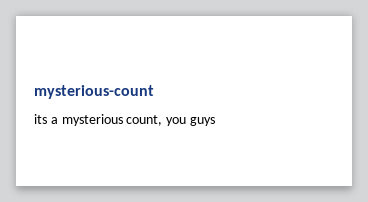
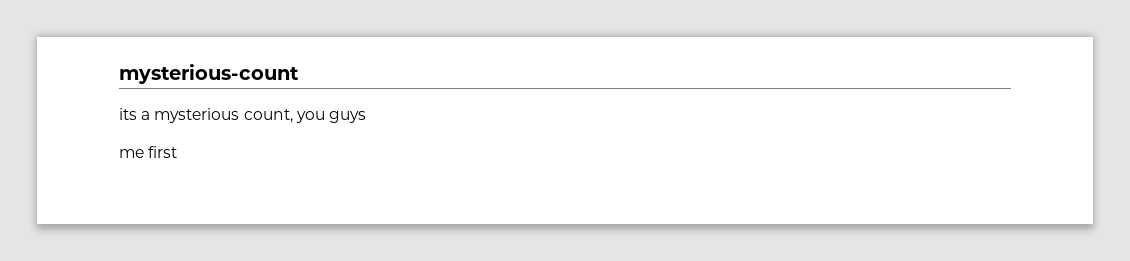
+ me first

